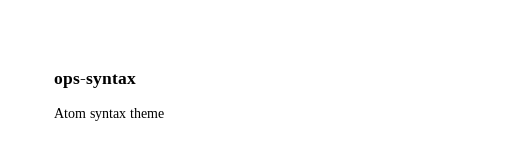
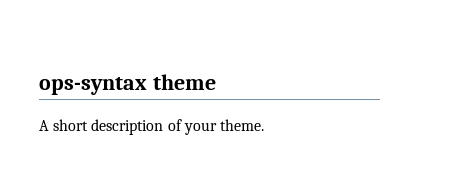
- ops-syntax
- Atom syntax theme
+ ops-syntax theme
+ A short description of your theme.

